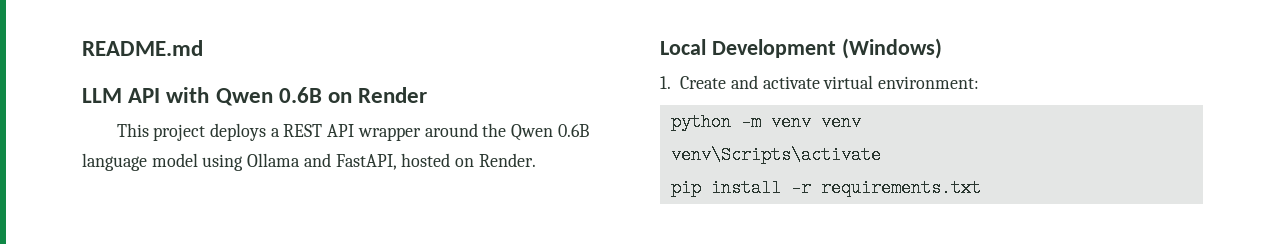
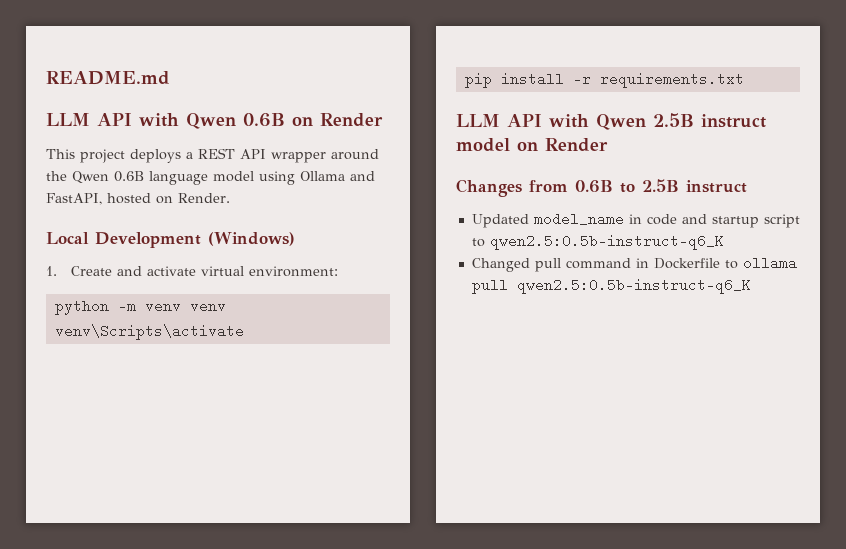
+ LLM API with Qwen 2.5B instruct model on Render
+ Changes from 0.6B to 2.5B instruct
+ Updated model_name in code and startup script to qwen2.5:0.5b-instruct-q6_K
+ Changed pull command in Dockerfile to ollama pull qwen2.5:0.5b-instruct-q6_K

